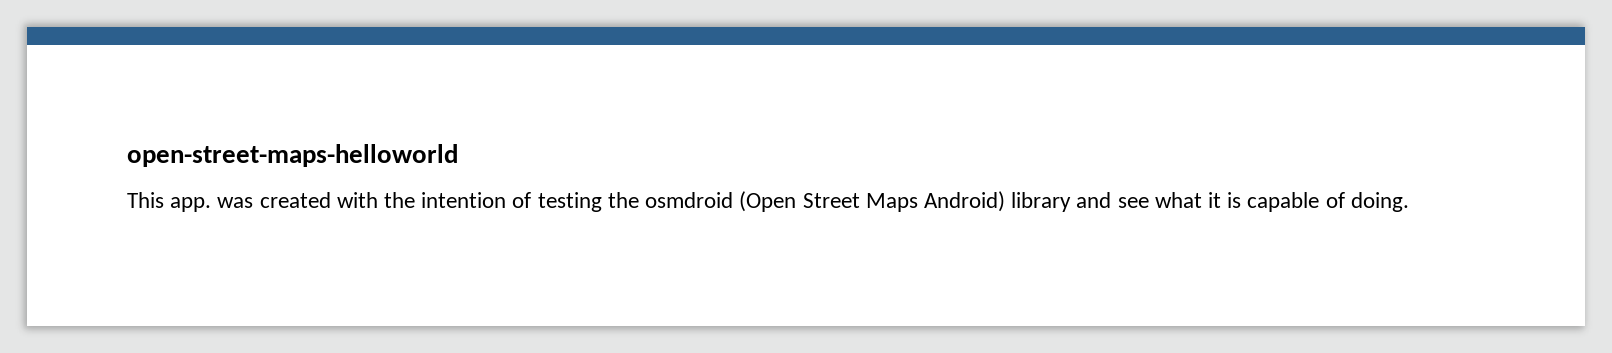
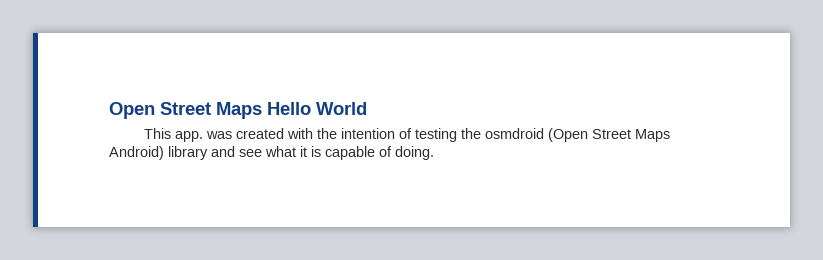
- open-street-maps-helloworld
+ Open Street Maps Hello World

